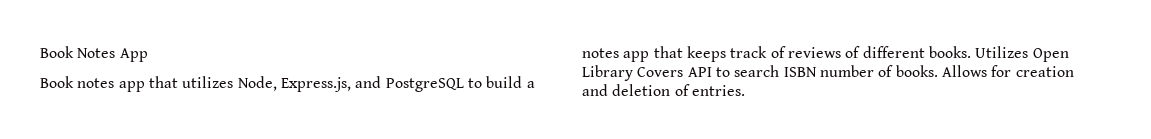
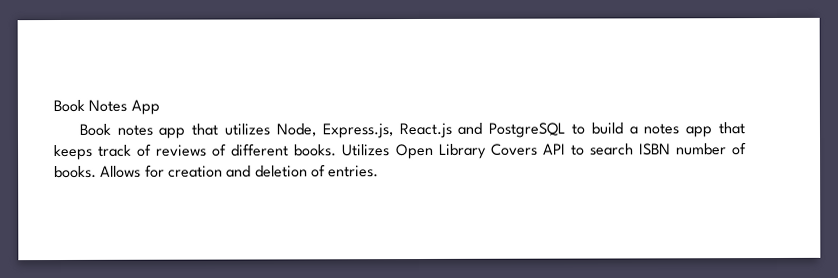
- Book notes app that utilizes Node, Express.js, and PostgreSQL to build a notes app that keeps track of reviews of different books.
+ Book notes app that utilizes Node, Express.js, React.js and PostgreSQL to build a notes app that keeps track of reviews of different books.

